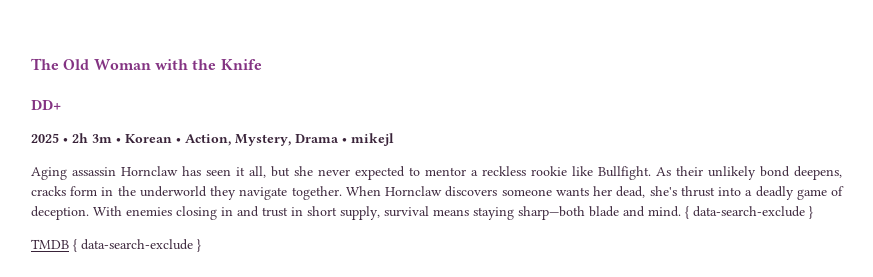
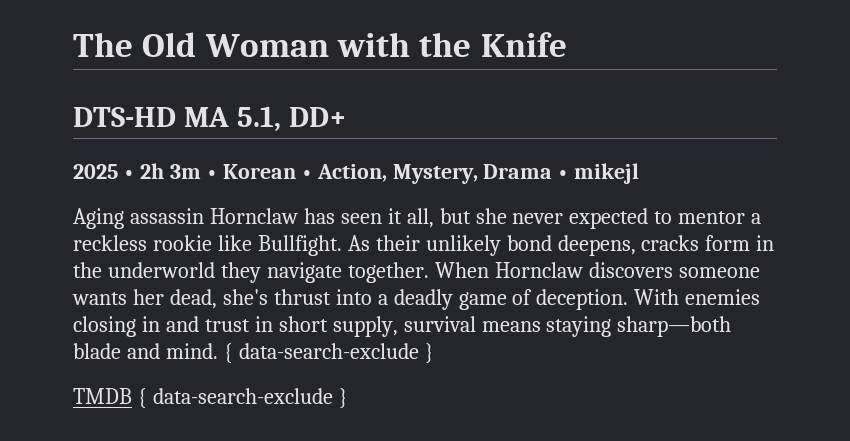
- DD+
+ DTS-HD MA 5.1, DD+

